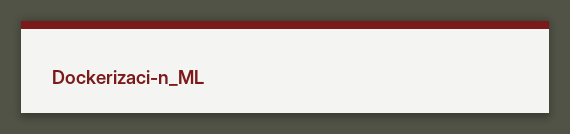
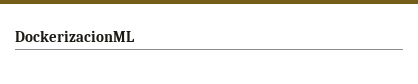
- Dockerizaci-n_ML
+ DockerizacionML

